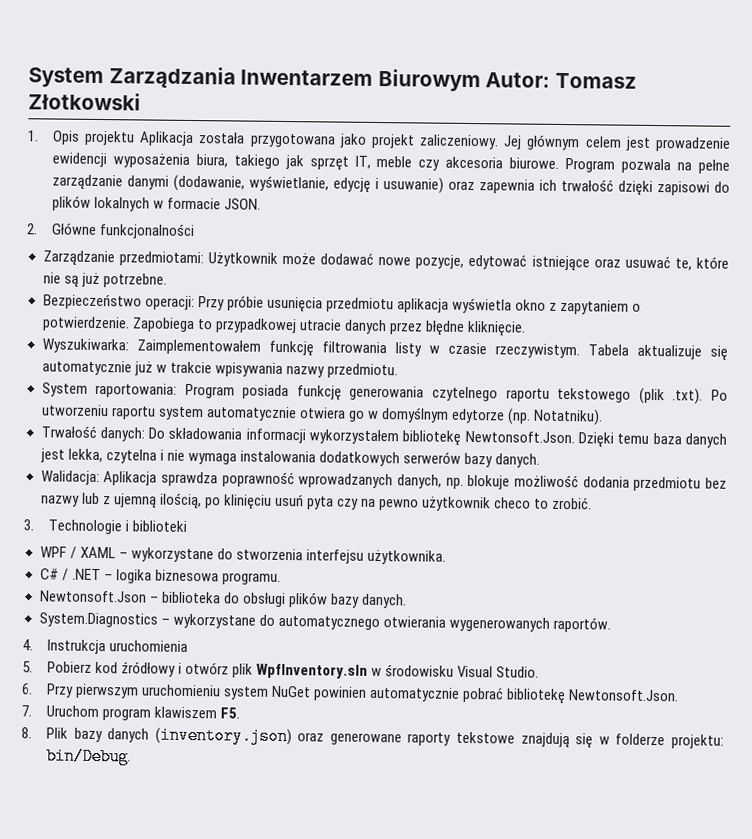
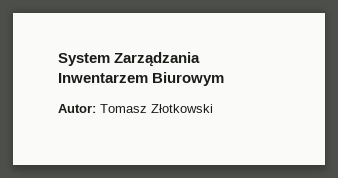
- System Zarządzania Inwentarzem Biurowym Autor: Tomasz Złotkowski
+ System Zarządzania Inwentarzem Biurowym
+ Autor: Tomasz Złotkowski
- 1. Opis projektu Aplikacja została przygotowana jako projekt zaliczeniowy. Jej głównym celem jest prowadzenie ewidencji wyposażenia biura, takiego jak sprzęt IT, meble czy akcesoria biurowe. Program pozwala na pełne zarządzanie danymi (dodawanie, wyświetlanie, edycję i usuwanie) oraz zapewnia ich trwałość dzięki zapisowi do plików lokalnych w formacie JSON.
- 2. Główne funkcjonalności
- Zarządzanie przedmiotami: Użytkownik może dodawać nowe pozycje, edytować istniejące oraz usuwać te, które nie są już potrzebne.
- Bezpieczeństwo operacji: Przy próbie usunięcia przedmiotu aplikacja wyświetla okno z zapytaniem o potwierdzenie. Zapobiega to przypadkowej utracie danych przez błędne kliknięcie.
- Wyszukiwarka: Zaimplementowałem funkcję filtrowania listy w czasie rzeczywistym. Tabela aktualizuje się automatycznie już w trakcie wpisywania nazwy przedmiotu.
- System raportowania: Program posiada funkcję generowania czytelnego raportu tekstowego (plik .txt). Po utworzeniu raportu system automatycznie otwiera go w domyślnym edytorze (np. Notatniku).
- Trwałość danych: Do składowania informacji wykorzystałem bibliotekę Newtonsoft.Json. Dzięki temu baza danych jest lekka, czytelna i nie wymaga instalowania dodatkowych serwerów bazy danych.
- Walidacja: Aplikacja sprawdza poprawność wprowadzanych danych, np. blokuje możliwość dodania przedmiotu bez nazwy lub z ujemną ilością, po klinięciu usuń pyta czy na pewno użytkownik checo to zrobić.
- 3. Technologie i biblioteki
- WPF / XAML – wykorzystane do stworzenia interfejsu użytkownika.
- C# / .NET – logika biznesowa programu.
- Newtonsoft.Json – biblioteka do obsługi plików bazy danych.
- System.Diagnostics – wykorzystane do automatycznego otwierania wygenerowanych raportów.
- 4. Instrukcja uruchomienia
- 5. Pobierz kod źródłowy i otwórz plik WpfInventory.sln w środowisku Visual Studio.
- 6. Przy pierwszym uruchomieniu system NuGet powinien automatycznie pobrać bibliotekę Newtonsoft.Json.
- 7. Uruchom program klawiszem F5.
- 8. Plik bazy danych (inventory.json) oraz generowane raporty tekstowe znajdują się w folderze projektu: bin/Debug.

